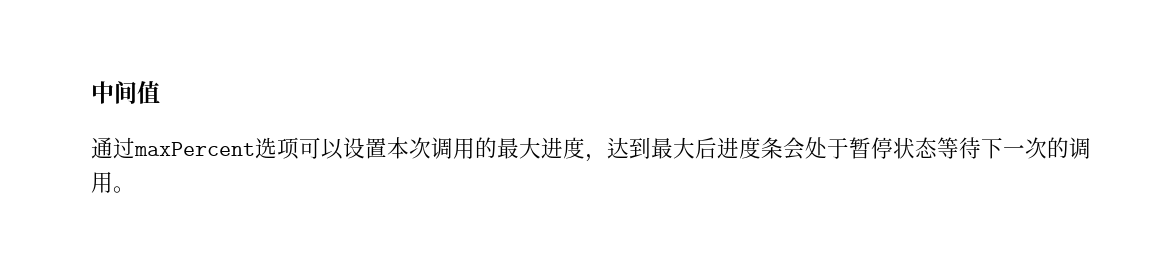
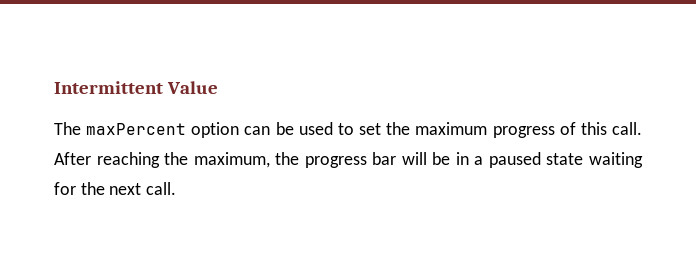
- 中间值
- 通过maxPercent选项可以设置本次调用的最大进度，达到最大后进度条会处于暂停状态等待下一次的调用。
+ Intermittent Value
+ The maxPercent option can be used to set the maximum progress of this call. After reaching the maximum, the progress bar will be in a paused state waiting for the next call.

